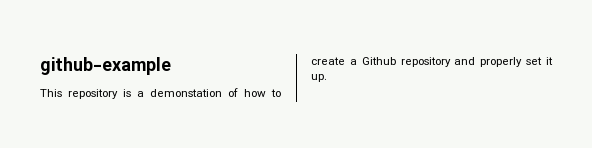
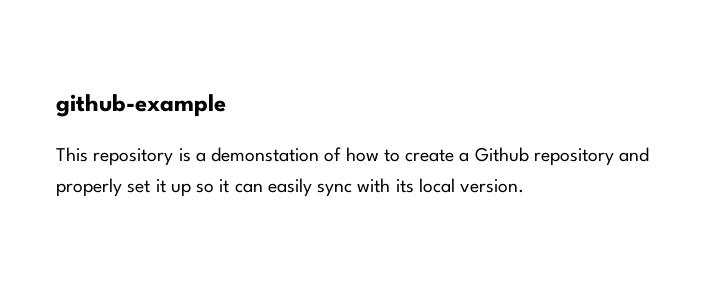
- This repository is a demonstation of how to create a Github repository and properly set it up.
+ This repository is a demonstation of how to create a Github repository and properly set it up so it can easily sync with its local version.

